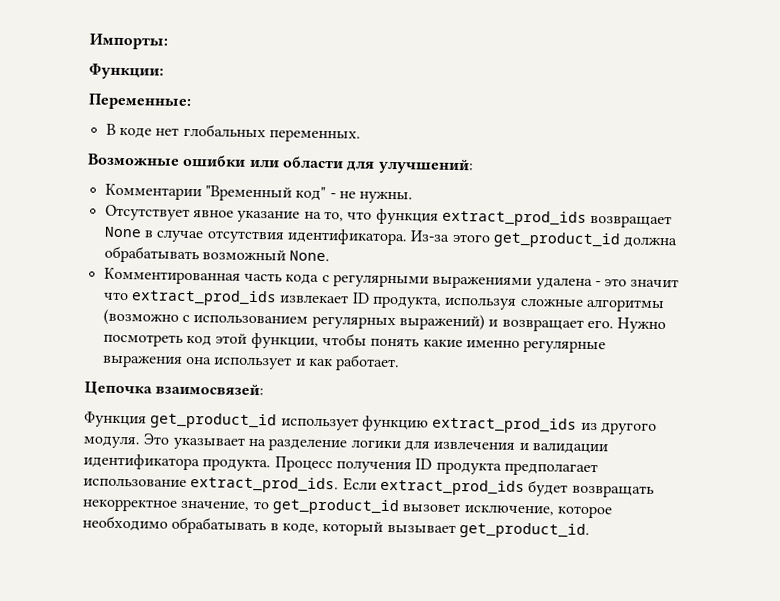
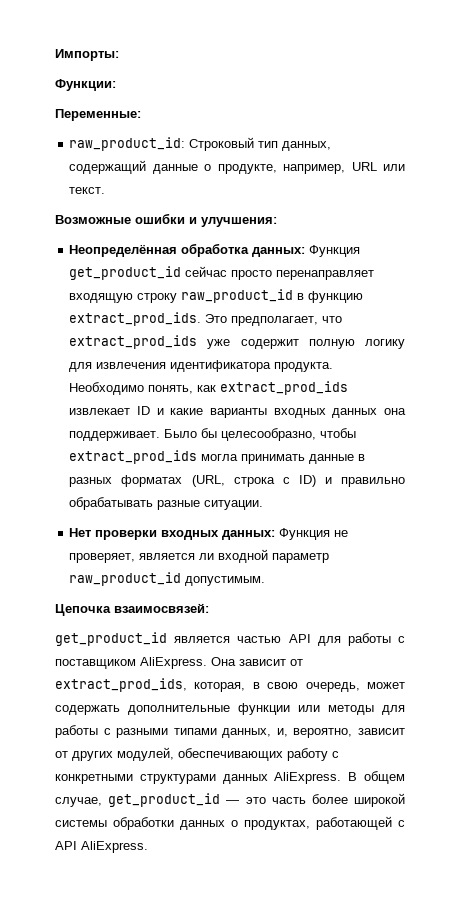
- В коде нет глобальных переменных.
- Возможные ошибки или области для улучшений:
- Комментарии "Временный код" - не нужны.
- Отсутствует явное указание на то, что функция extract_prod_ids возвращает None в случае отсутствия идентификатора. Из-за этого get_product_id должна обрабатывать возможный None.
- Комментированная часть кода с регулярными выражениями удалена - это значит что extract_prod_ids извлекает ID продукта, используя сложные алгоритмы (возможно с использованием регулярных выражений) и возвращает его. Нужно посмотреть код этой функции, чтобы понять какие именно регулярные выражения она использует и как работает.
+ raw_product_id: Строковый тип данных, содержащий данные о продукте, например, URL или текст.
+ Возможные ошибки и улучшения:
+ Неопределённая обработка данных: Функция get_product_id сейчас просто перенаправляет входящую строку raw_product_id в функцию extract_prod_ids. Это предполагает, что extract_prod_ids уже содержит полную логику для извлечения идентификатора продукта. Необходимо понять, как extract_prod_ids извлекает ID и какие варианты входных данных она поддерживает. Было бы целесообразно, чтобы extract_prod_ids могла принимать данные в разных форматах (URL, строка с ID) и правильно обрабатывать разные ситуации.
+ Нет проверки входных данных: Функция не проверяет, является ли входной параметр raw_product_id допустимым.
  Цепочка взаимосвязей:
- Функция get_product_id использует функцию extract_prod_ids из другого модуля. Это указывает на разделение логики для извлечения и валидации идентификатора продукта. Процесс получения ID продукта предполагает использование extract_prod_ids. Если extract_prod_ids будет возвращать некорректное значение, то get_product_id вызовет исключение, которое необходимо обрабатывать в коде, который вызывает get_product_id.
+ get_product_id является частью API для работы с поставщиком AliExpress. Она зависит от extract_prod_ids, которая, в свою очередь, может содержать дополнительные функции или методы для работы с разными типами данных, и, вероятно, зависит от других модулей, обеспечивающих работу с конкретными структурами данных AliExpress. В общем случае, get_product_id — это часть более широкой системы обработки данных о продуктах, работающей с API AliExpress.

